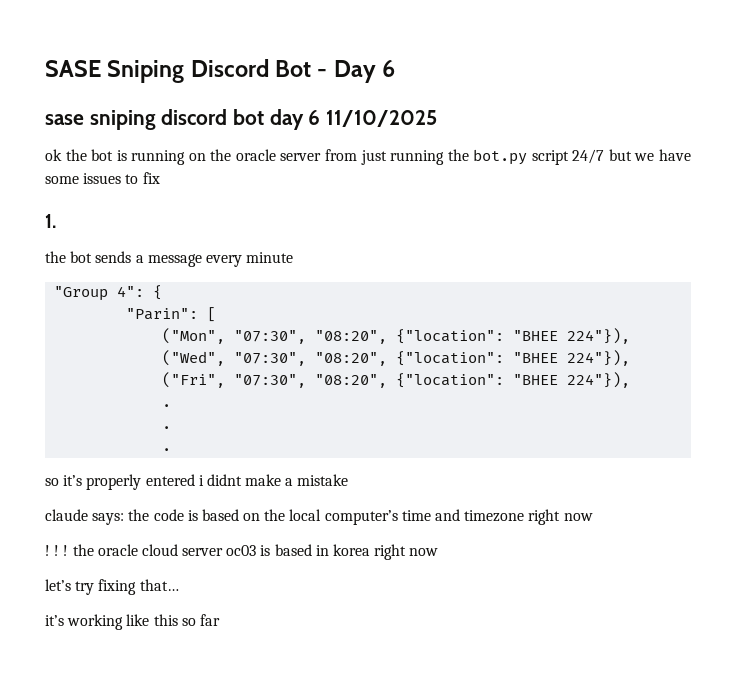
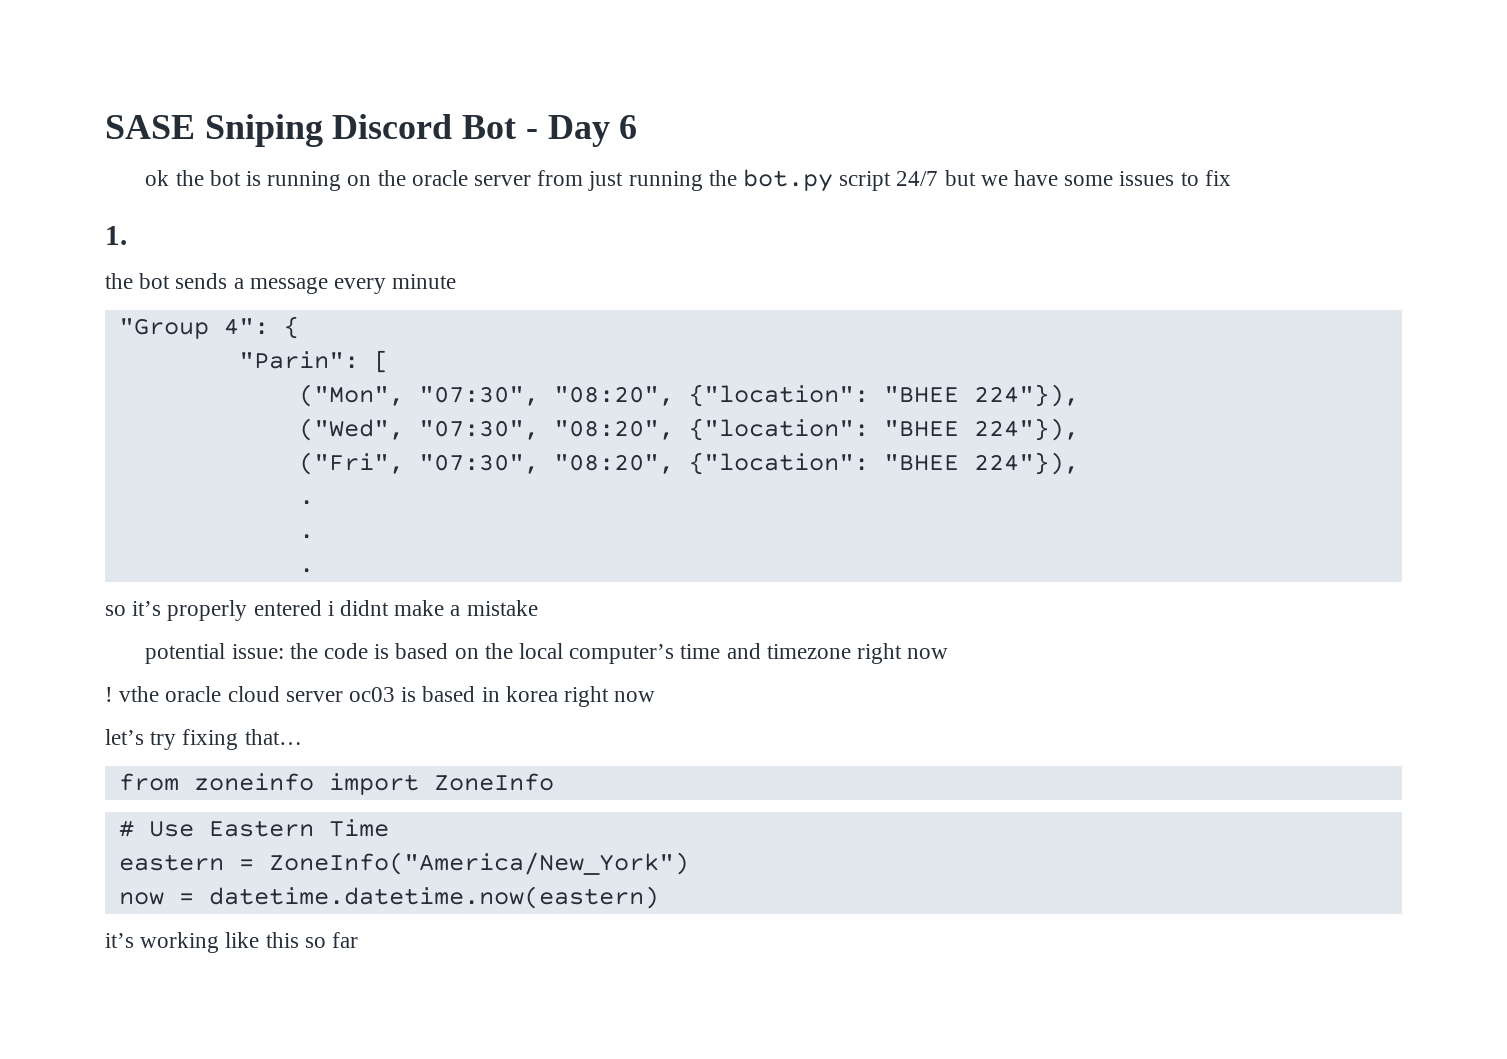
- sase sniping discord bot day 6 11/10/2025
- claude says: the code is based on the local computer’s time and timezone right now
+ potential issue: the code is based on the local computer’s time and timezone right now
- ! ! ! the oracle cloud server oc03 is based in korea right now
+ ! vthe oracle cloud server oc03 is based in korea right now
+ from zoneinfo import ZoneInfo
+ # Use Eastern Time
+ eastern = ZoneInfo("America/New_York")
+ now = datetime.datetime.now(eastern)

